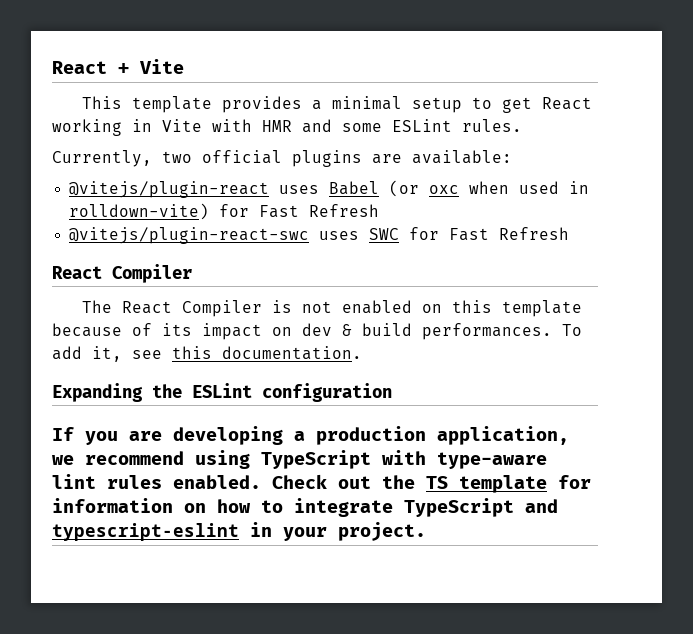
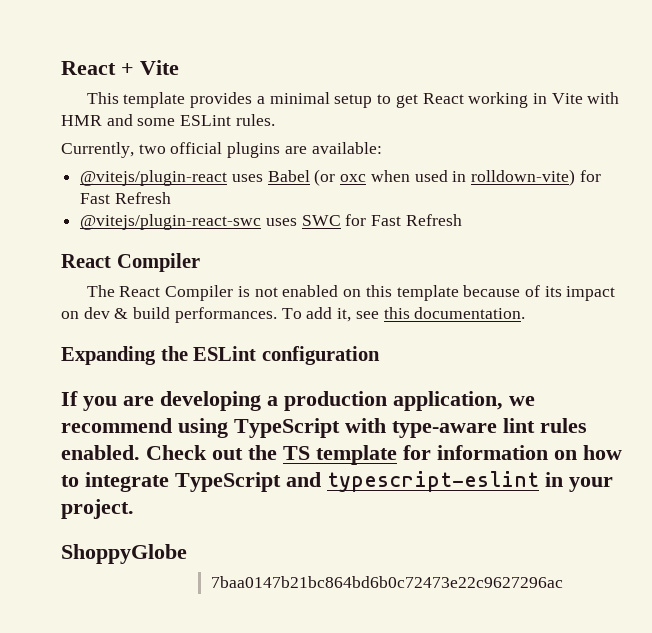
+ ShoppyGlobe
+ 7baa0147b21bc864bd6b0c72473e22c9627296ac

